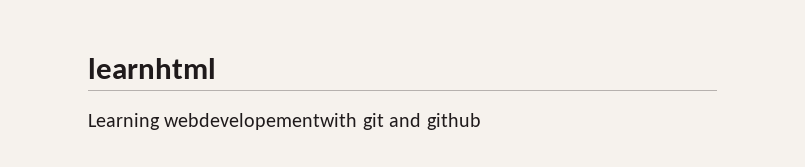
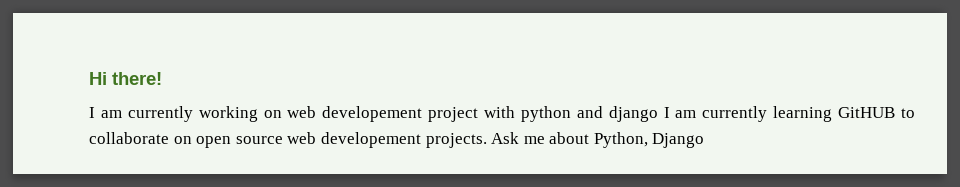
- learnhtml
- Learning webdevelopementwith git and github
+ Hi there!
+ I am currently working on web developement project with python and django I am currently learning GitHUB to collaborate on open source web developement projects. Ask me about Python, Django

